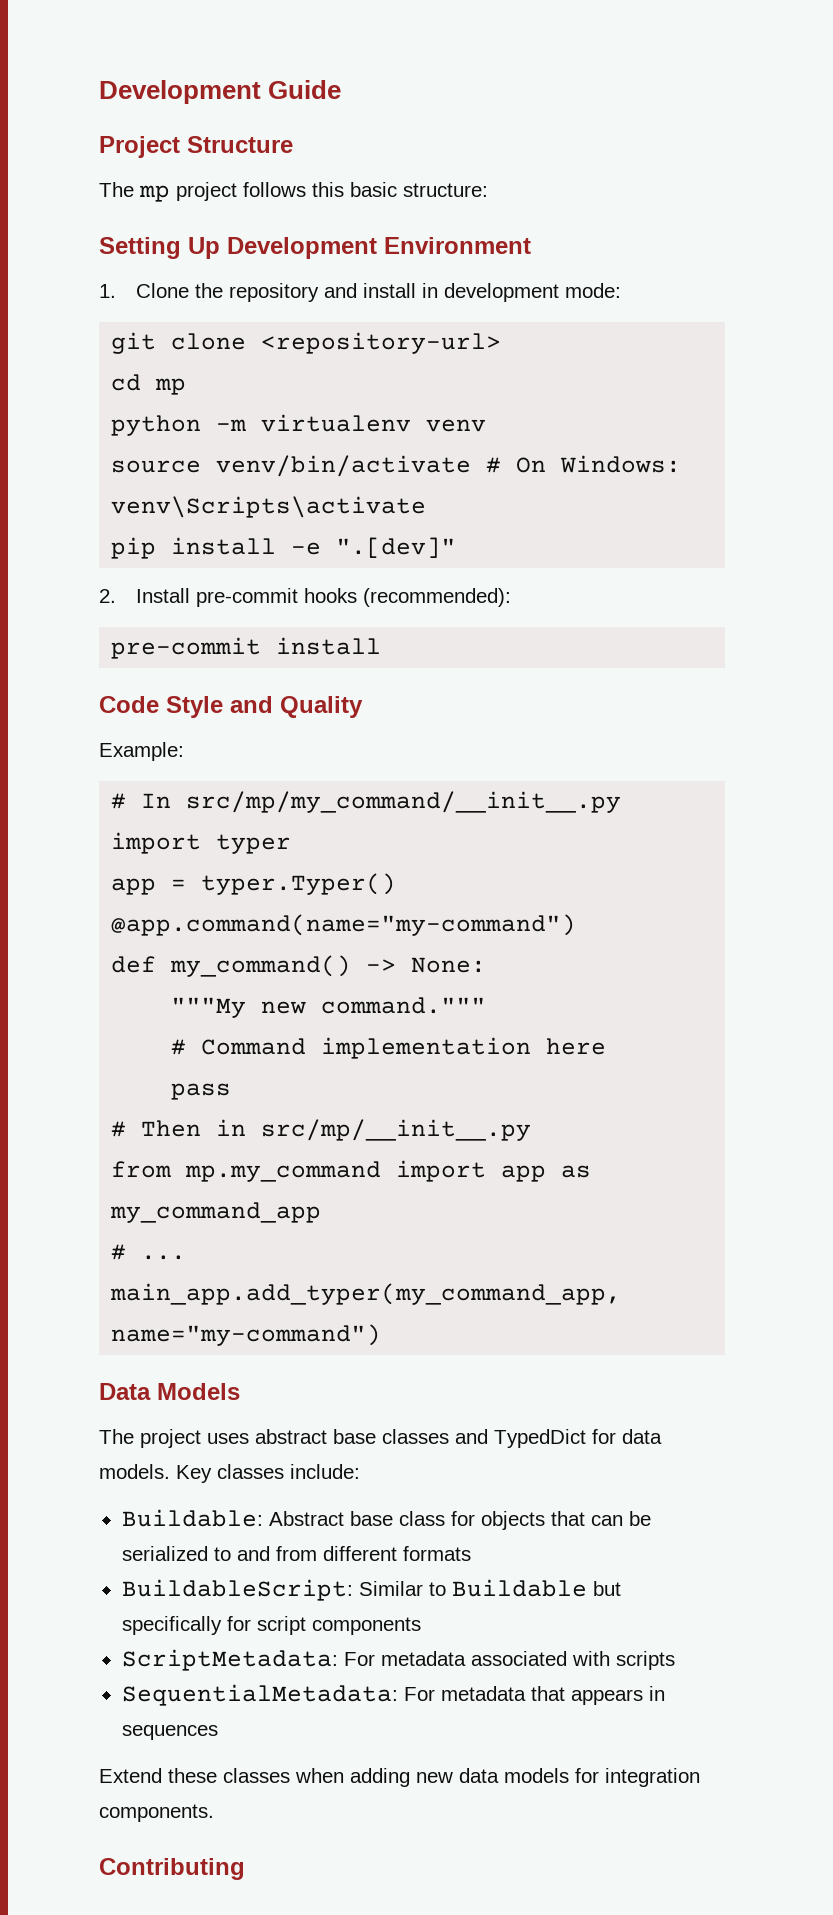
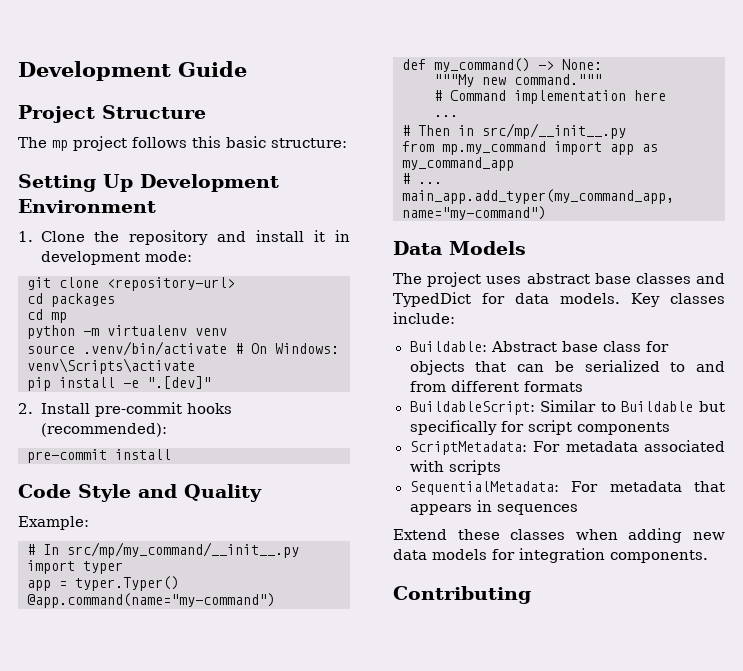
- 1. Clone the repository and install in development mode:
+ 1. Clone the repository and install it in development mode:
+ cd packages
- source venv/bin/activate # On Windows: venv\Scripts\activate
+ source .venv/bin/activate # On Windows: venv\Scripts\activate
  # Command implementation here
- pass
+ ...

